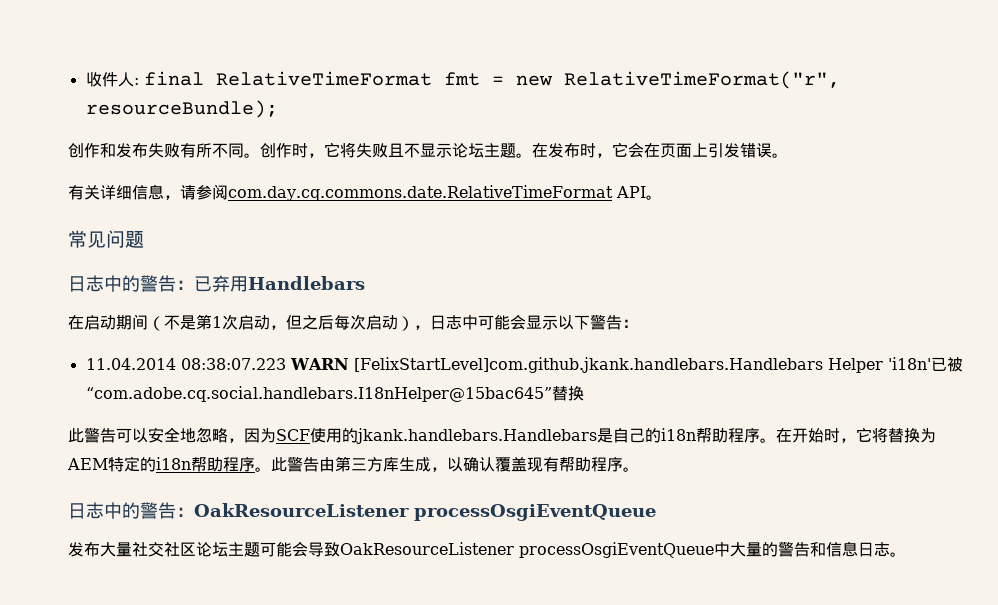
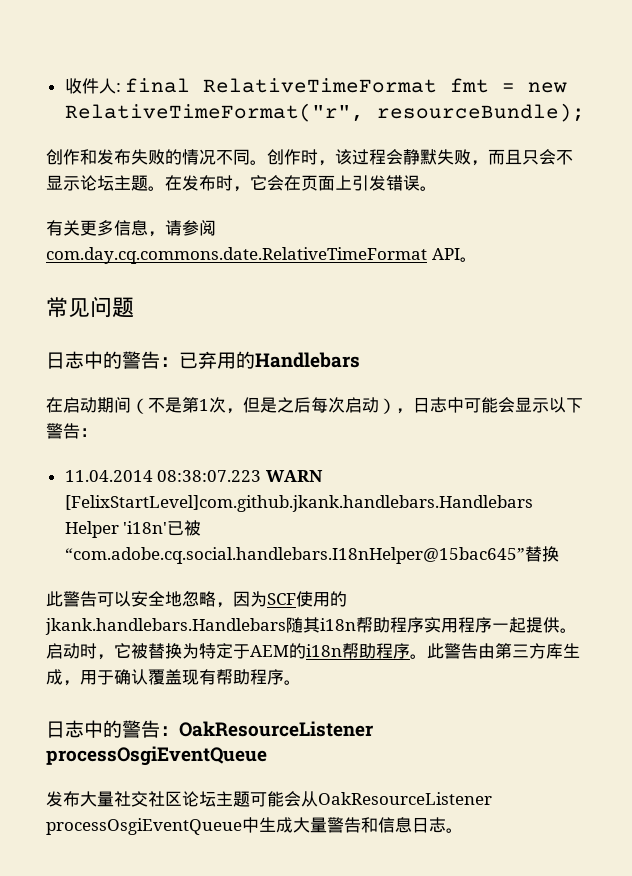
- 创作和发布失败有所不同。
+ 创作和发布失败的情况不同。
- 创作时，它将失败且不显示论坛主题。
+ 创作时，该过程会静默失败，而且只会不显示论坛主题。
- 有关详细信息，请参阅com.day.cq.commons.date.RelativeTimeFormat API。
+ 有关更多信息，请参阅com.day.cq.commons.date.RelativeTimeFormat API。
- 日志中的警告：已弃用Handlebars
+ 日志中的警告：已弃用的Handlebars
- 在启动期间（不是第1次启动，但之后每次启动），日志中可能会显示以下警告：
+ 在启动期间（不是第1次，但是之后每次启动），日志中可能会显示以下警告：
- 此警告可以安全地忽略，因为SCF使用的jkank.handlebars.Handlebars是自己的i18n帮助程序。在开始时，它将替换为AEM特定的i18n帮助程序。
+ 此警告可以安全地忽略，因为SCF使用的jkank.handlebars.Handlebars随其i18n帮助程序实用程序一起提供。启动时，它被替换为特定于AEM的i18n帮助程序。
- 此警告由第三方库生成，以确认覆盖现有帮助程序。
+ 此警告由第三方库生成，用于确认覆盖现有帮助程序。
- 发布大量社交社区论坛主题可能会导致OakResourceListener processOsgiEventQueue中大量的警告和信息日志。
+ 发布大量社交社区论坛主题可能会从OakResourceListener processOsgiEventQueue中生成大量警告和信息日志。

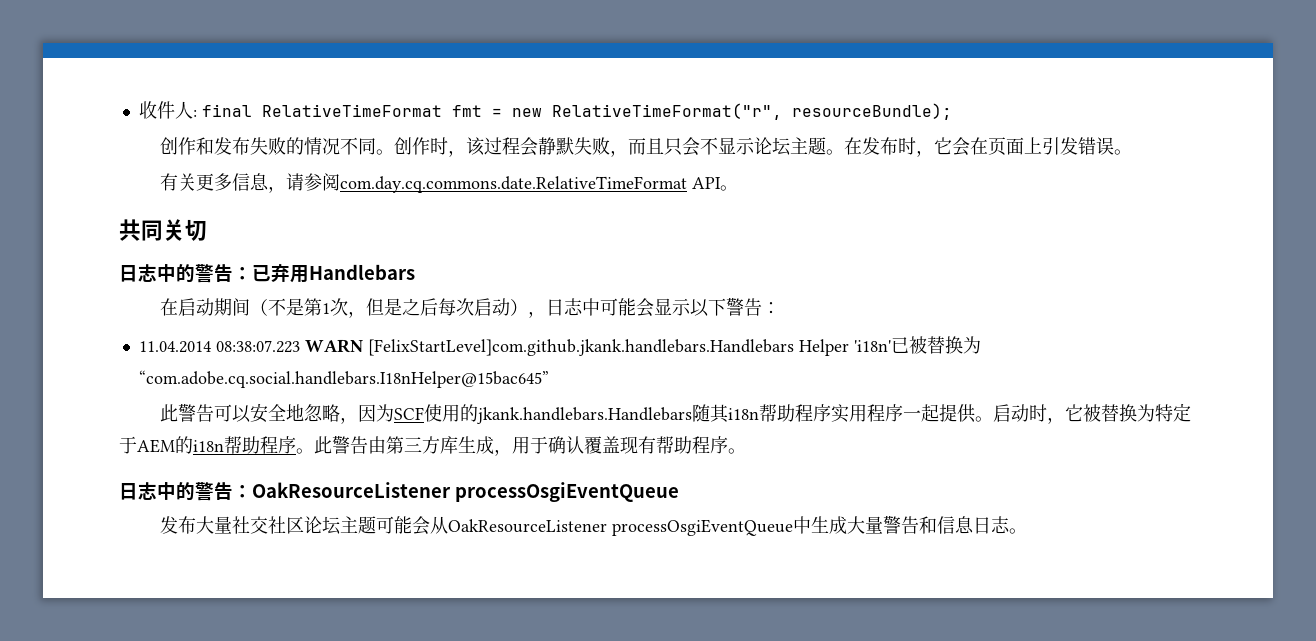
- 常见问题
+ 共同关切
- 日志中的警告：已弃用的Handlebars
+ 日志中的警告：已弃用Handlebars
- 11.04.2014 08:38:07.223 WARN [FelixStartLevel]com.github.jkank.handlebars.Handlebars Helper 'i18n'已被“com.adobe.cq.social.handlebars.I18nHelper@15bac645”替换
+ 11.04.2014 08:38:07.223 WARN [FelixStartLevel]com.github.jkank.handlebars.Handlebars Helper 'i18n'已被替换为“com.adobe.cq.social.handlebars.I18nHelper@15bac645”

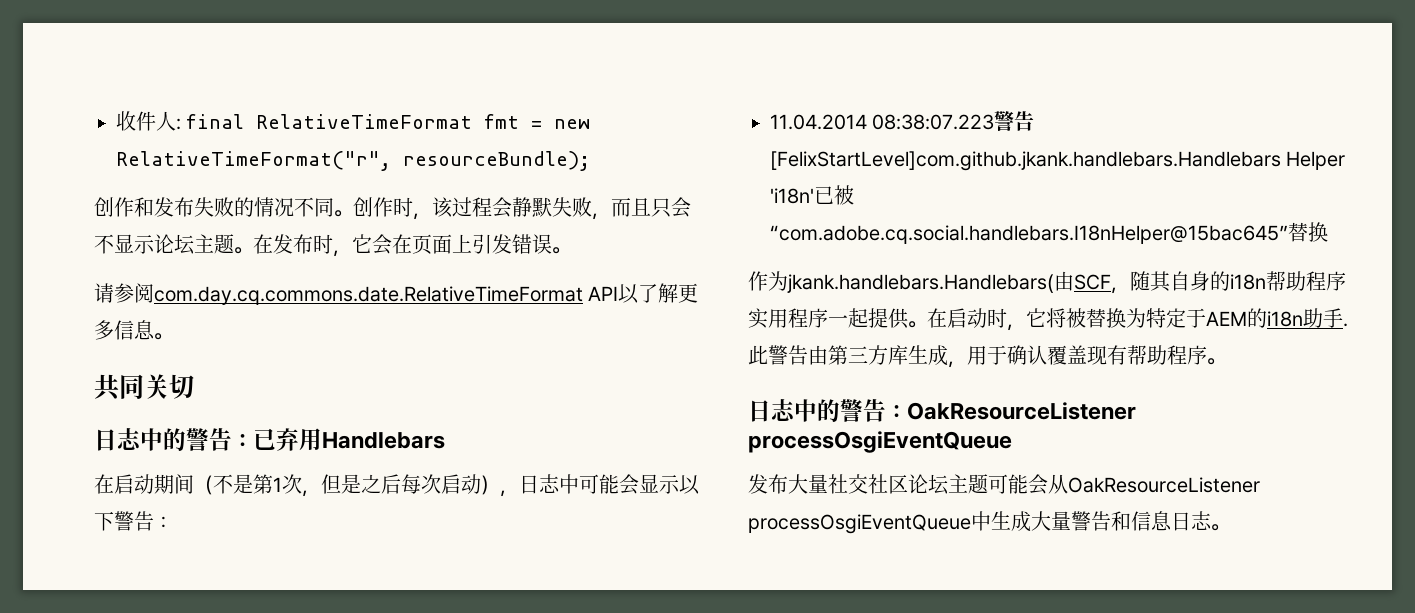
- 有关更多信息，请参阅com.day.cq.commons.date.RelativeTimeFormat API。
+ 请参阅com.day.cq.commons.date.RelativeTimeFormat API以了解更多信息。
- 11.04.2014 08:38:07.223 WARN [FelixStartLevel]com.github.jkank.handlebars.Handlebars Helper 'i18n'已被替换为“com.adobe.cq.social.handlebars.I18nHelper@15bac645”
- 此警告可以安全地忽略，因为SCF使用的jkank.handlebars.Handlebars随其i18n帮助程序实用程序一起提供。
+ 11.04.2014 08:38:07.223警告[FelixStartLevel]com.github.jkank.handlebars.Handlebars Helper 'i18n'已被“com.adobe.cq.social.handlebars.I18nHelper@15bac645”替换
+ 作为jkank.handlebars.Handlebars(由SCF，随其自身的i18n帮助程序实用程序一起提供。
- 启动时，它被替换为特定于AEM的i18n帮助程序。
+ 在启动时，它将被替换为特定于AEM的i18n助手.

